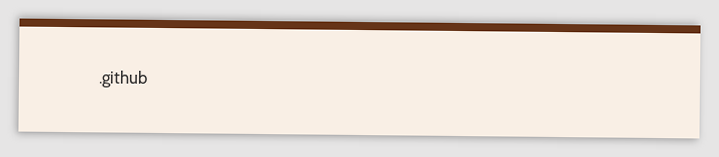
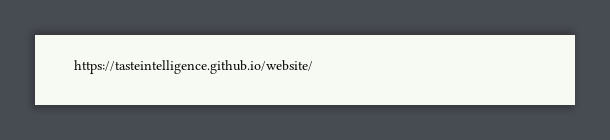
- .github
+ https://tasteintelligence.github.io/website/

